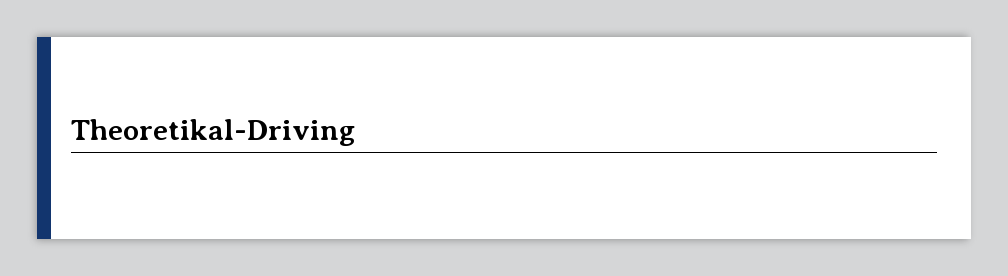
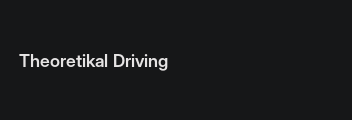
- Theoretikal-Driving
+ Theoretikal Driving

